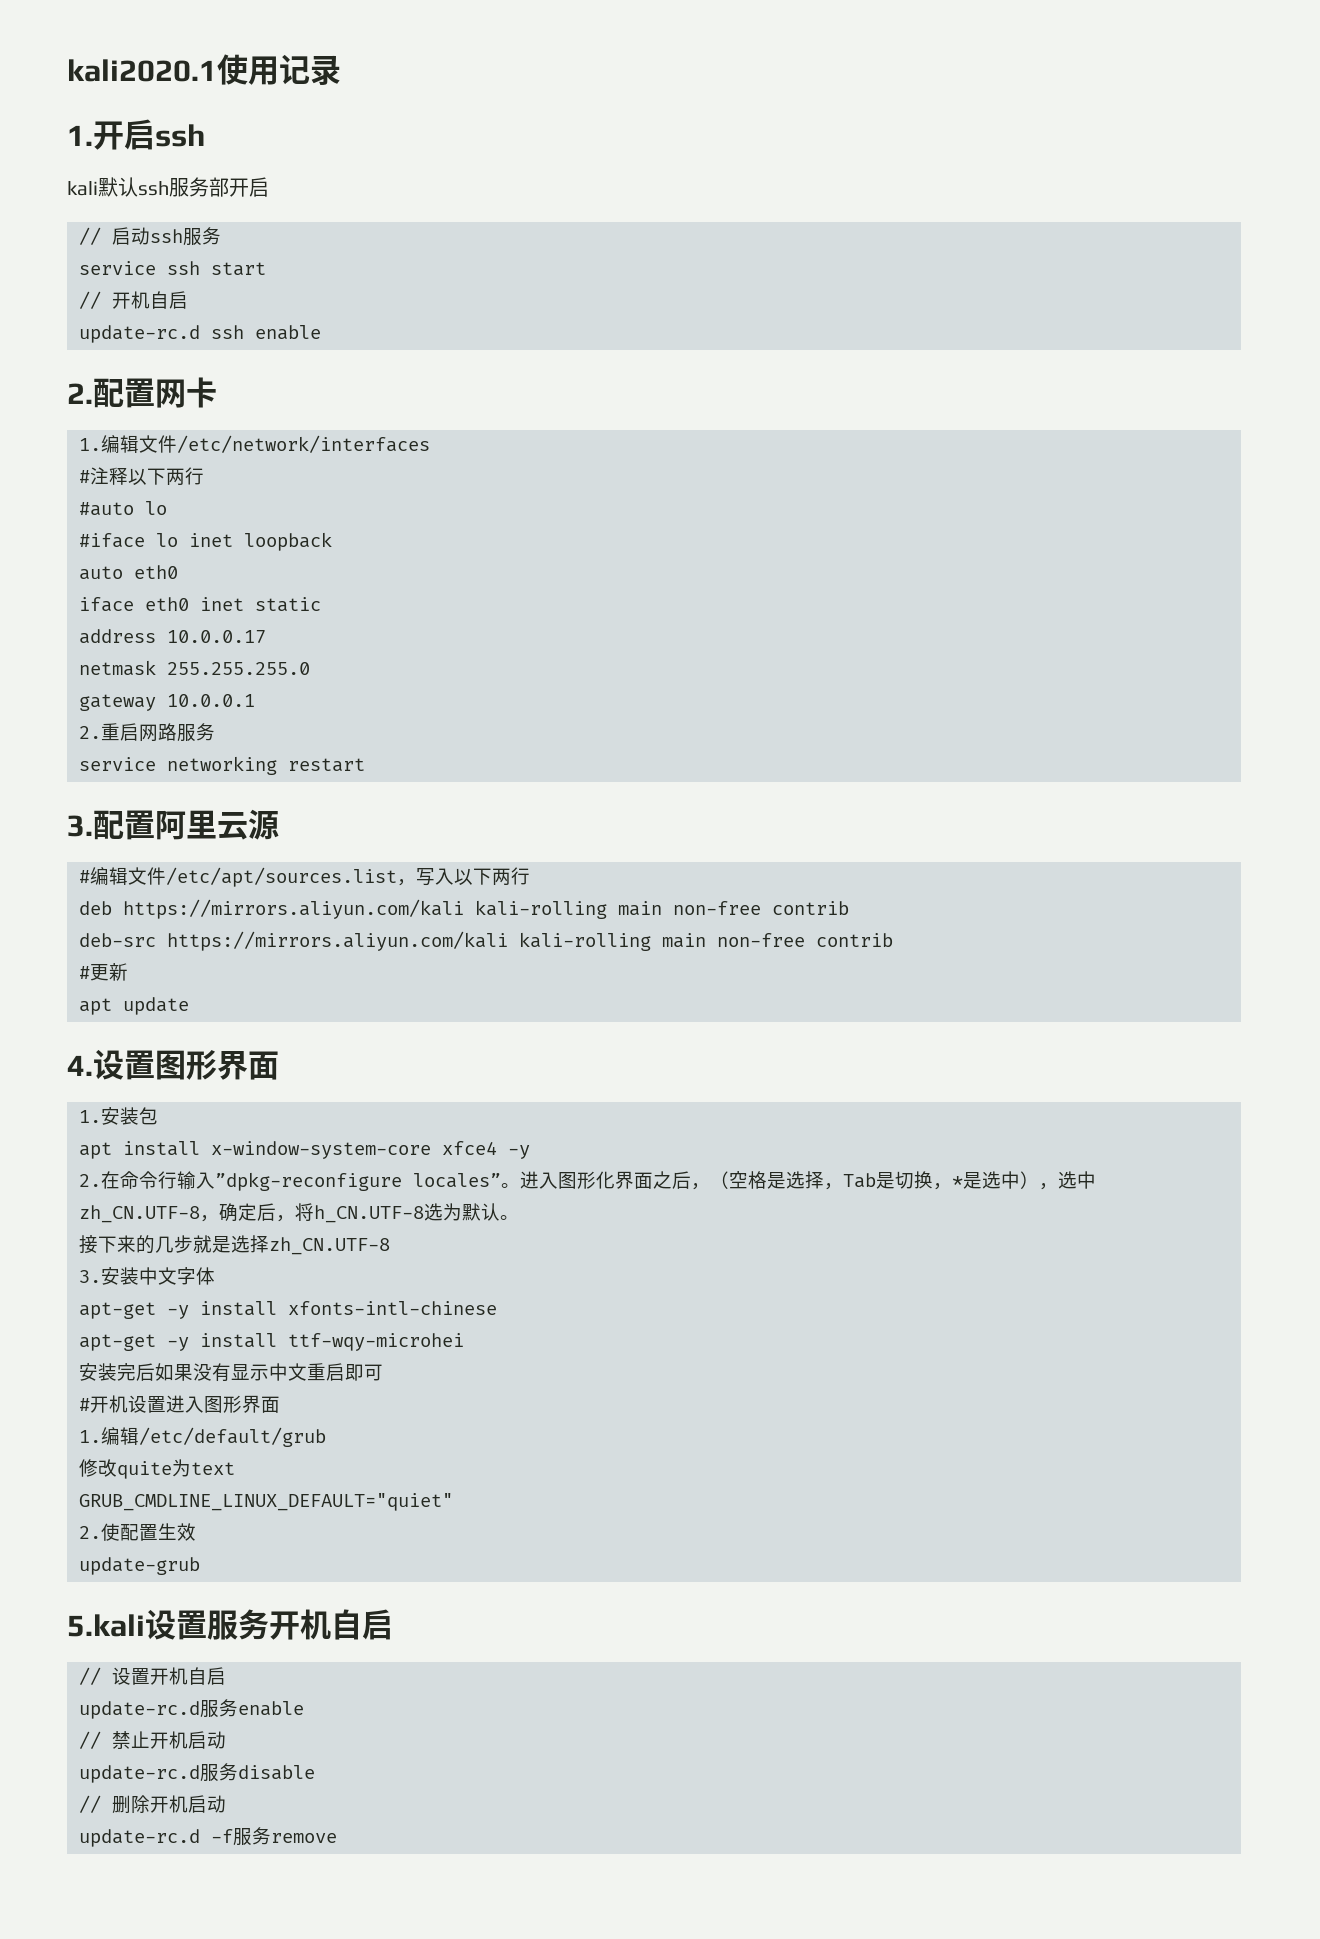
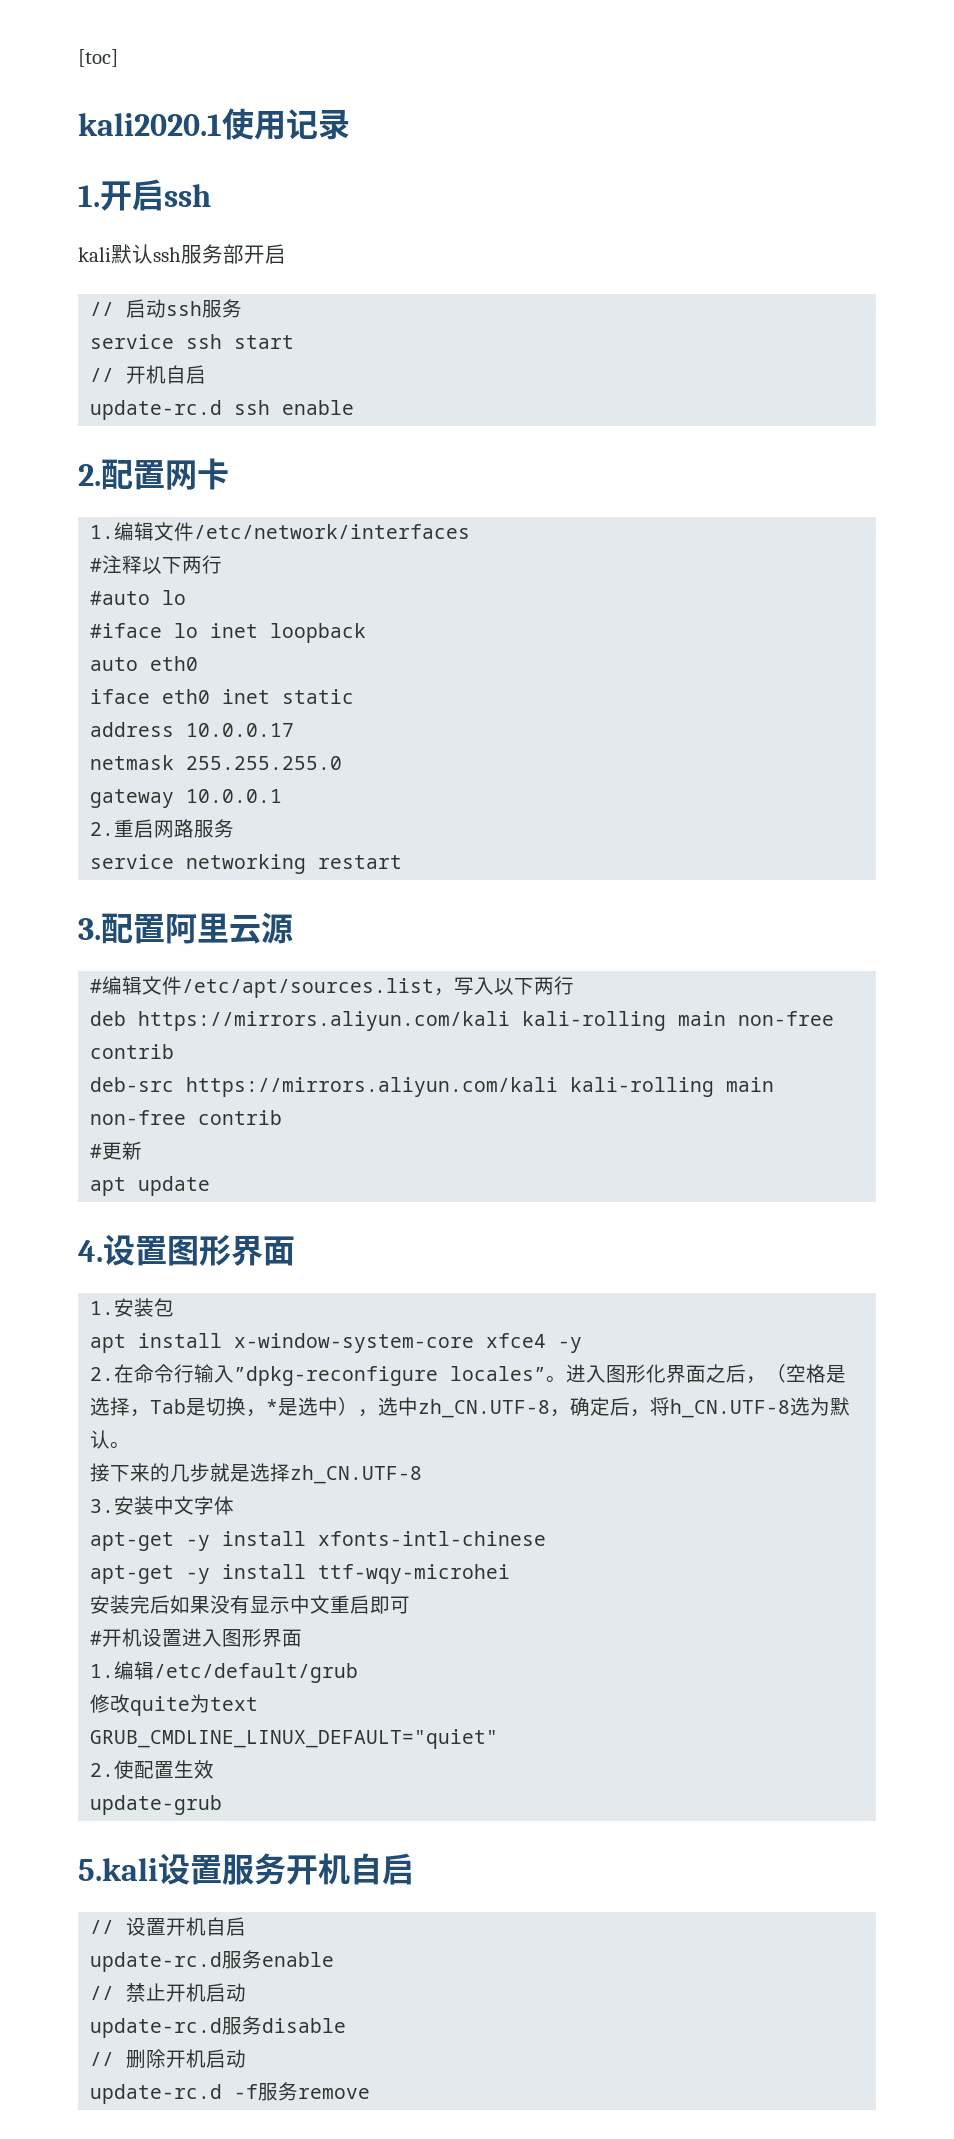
+ [toc]

